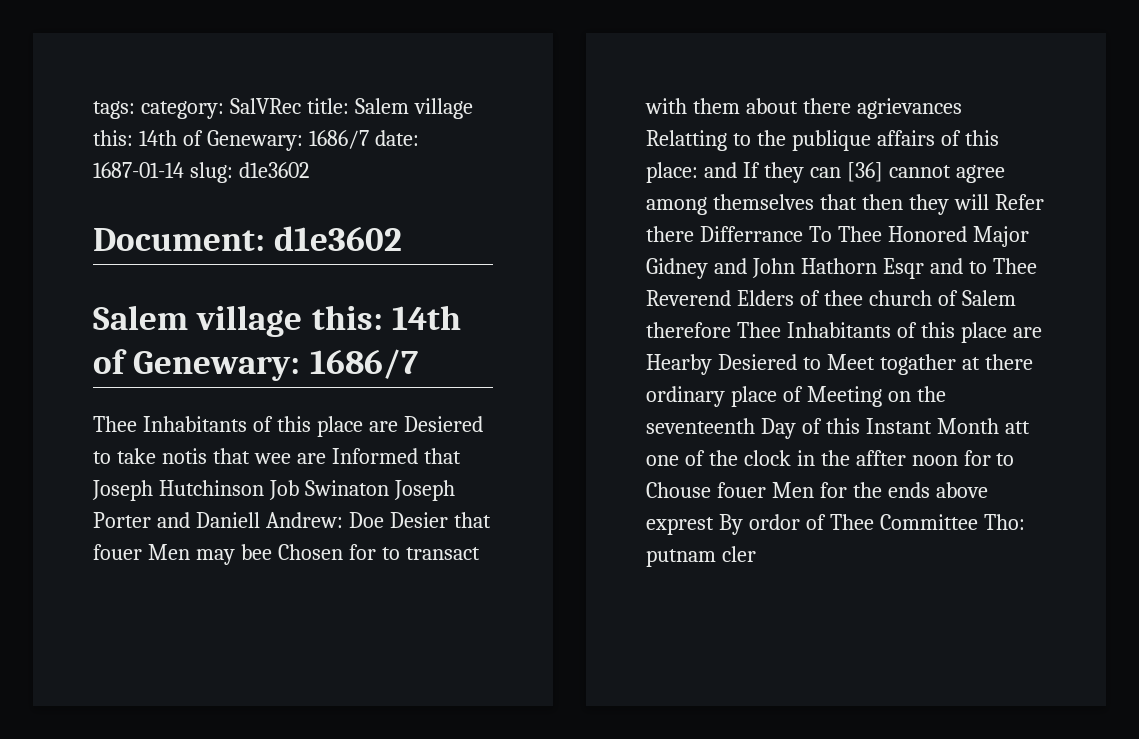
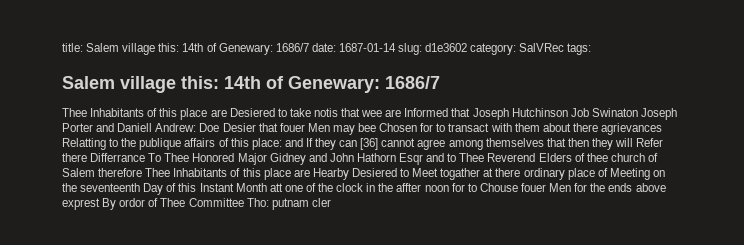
- tags: category: SalVRec title: Salem village this: 14th of Genewary: 1686/7 date: 1687-01-14 slug: d1e3602
- Document: d1e3602
+ title: Salem village this: 14th of Genewary: 1686/7 date: 1687-01-14 slug: d1e3602 category: SalVRec tags:

